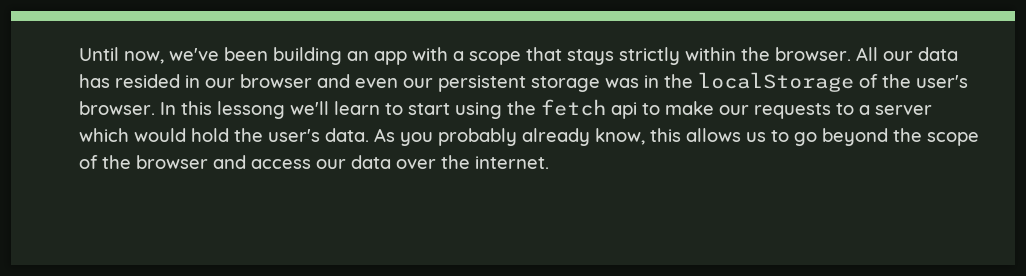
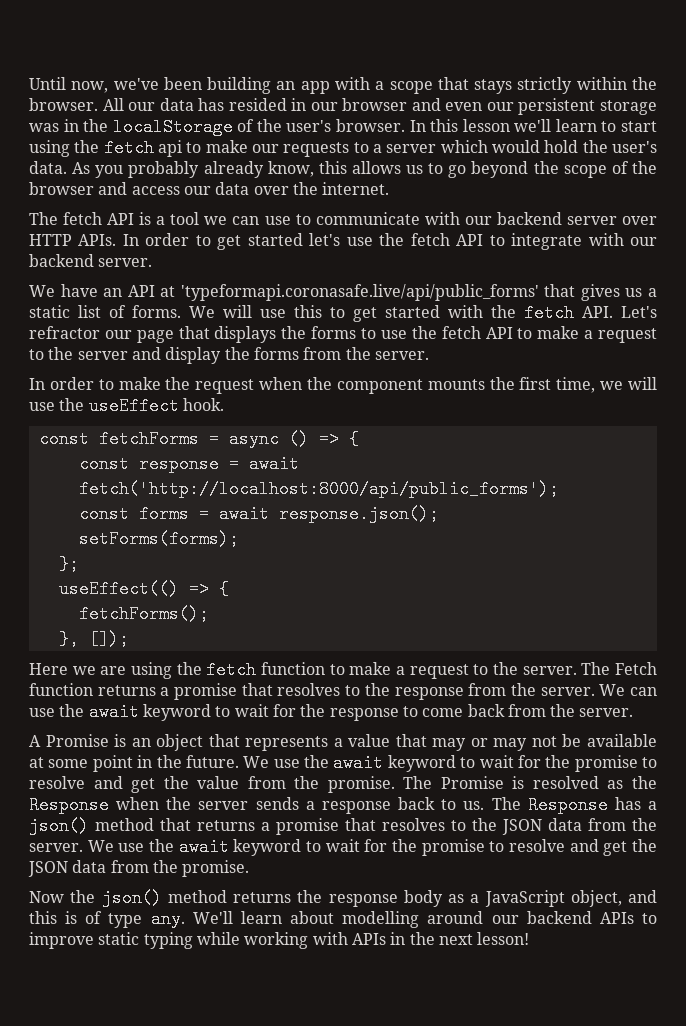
- In this lessong we'll learn to start using the fetch api to make our requests to a server which would hold the user's data.
+ In this lesson we'll learn to start using the fetch api to make our requests to a server which would hold the user's data.
+ The fetch API is a tool we can use to communicate with our backend server over HTTP APIs. In order to get started let's use the fetch API to integrate with our backend server.
+ We have an API at 'typeformapi.coronasafe.live/api/public_forms' that gives us a static list of forms. We will use this to get started with the fetch API. Let's refractor our page that displays the forms to use the fetch API to make a request to the server and display the forms from the server.
+ In order to make the request when the component mounts the first time, we will use the useEffect hook.
+ const fetchForms = async () => {
+ const response = await fetch('http://localhost:8000/api/public_forms');
+ const forms = await response.json();
+ setForms(forms);
+ };
+ useEffect(() => {
+ fetchForms();
+ }, []);
+ Here we are using the fetch function to make a request to the server. The Fetch function returns a promise that resolves to the response from the server. We can use the await keyword to wait for the response to come back from the server.
+ A Promise is an object that represents a value that may or may not be available at some point in the future. We use the await keyword to wait for the promise to resolve and get the value from the promise. The Promise is resolved as the Response when the server sends a response back to us. The Response has a json() method that returns a promise that resolves to the JSON data from the server. We use the await keyword to wait for the promise to resolve and get the JSON data from the promise.
+ Now the json() method returns the response body as a JavaScript object, and this is of type any. We'll learn about modelling around our backend APIs to improve static typing while working with APIs in the next lesson!

